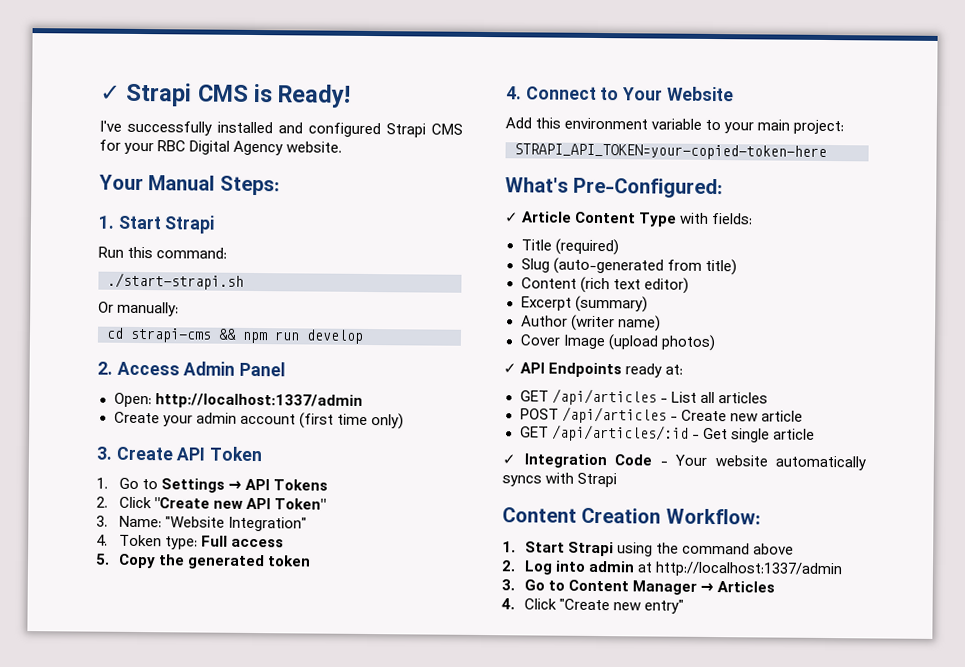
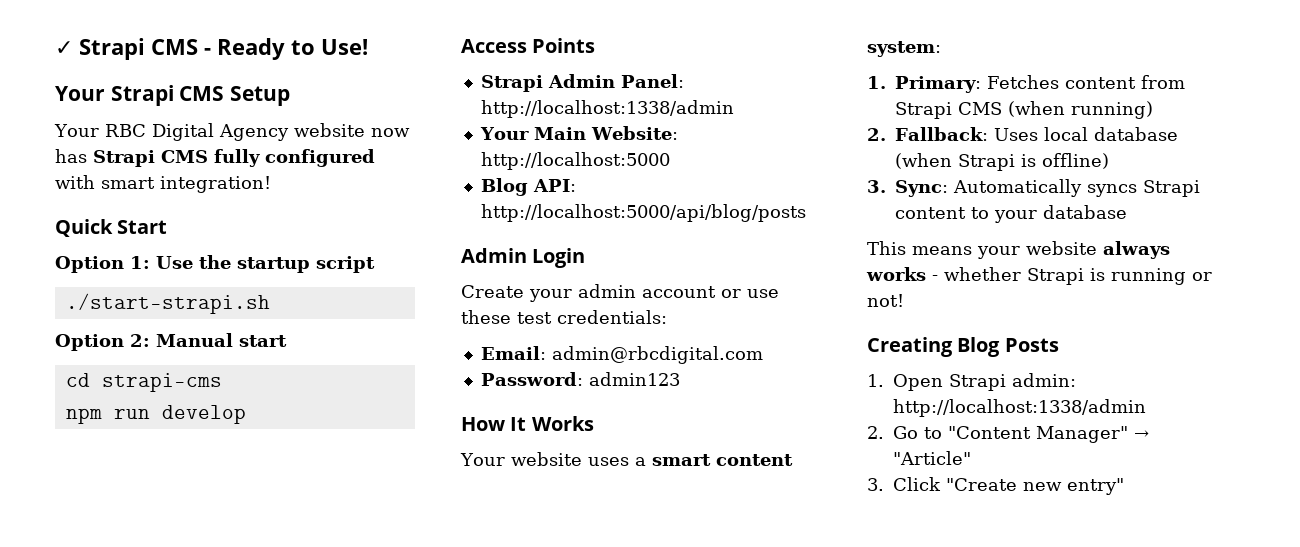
- ✓ Strapi CMS is Ready!
- I've successfully installed and configured Strapi CMS for your RBC Digital Agency website.
- Your Manual Steps:
- 1. Start Strapi
- Run this command:
+ ✓ Strapi CMS - Ready to Use!
+ Your Strapi CMS Setup
+ Your RBC Digital Agency website now has Strapi CMS fully configured with smart integration!
+ Quick Start
+ Option 1: Use the startup script
  ./start-strapi.sh
- Or manually:
+ Option 2: Manual start
- cd strapi-cms && npm run develop
+ cd strapi-cms
+ npm run develop
- 2. Access Admin Panel
- Open: http://localhost:1337/admin
- Create your admin account (first time only)
- 3. Create API Token
- 1. Go to Settings → API Tokens
- 2. Click "Create new API Token"
- 3. Name: "Website Integration"
- 4. Token type: Full access
- 5. Copy the generated token
- 4. Connect to Your Website
- Add this environment variable to your main project:
- STRAPI_API_TOKEN=your-copied-token-here
- What's Pre-Configured:
- ✓ Article Content Type with fields:
- Title (required)
- Slug (auto-generated from title)
- Content (rich text editor)
- Excerpt (summary)
- Author (writer name)
- Cover Image (upload photos)
- ✓ API Endpoints ready at:
- GET /api/articles - List all articles
- POST /api/articles - Create new article
- GET /api/articles/:id - Get single article
- ✓ Integration Code - Your website automatically syncs with Strapi
- Content Creation Workflow:
- 1. Start Strapi using the command above
- 2. Log into admin at http://localhost:1337/admin
- 3. Go to Content Manager → Articles
- 4. Click "Create new entry"
+ Access Points
+ Strapi Admin Panel: http://localhost:1338/admin
+ Your Main Website: http://localhost:5000
+ Blog API: http://localhost:5000/api/blog/posts
+ Admin Login
+ Create your admin account or use these test credentials:
+ Email: admin@rbcdigital.com
+ Password: admin123
+ How It Works
+ Your website uses a smart content system:
+ 1. Primary: Fetches content from Strapi CMS (when running)
+ 2. Fallback: Uses local database (when Strapi is offline)
+ 3. Sync: Automatically syncs Strapi content to your database
+ This means your website always works - whether Strapi is running or not!
+ Creating Blog Posts
+ 1. Open Strapi admin: http://localhost:1338/admin
+ 2. Go to "Content Manager" → "Article"
+ 3. Click "Create new entry"

